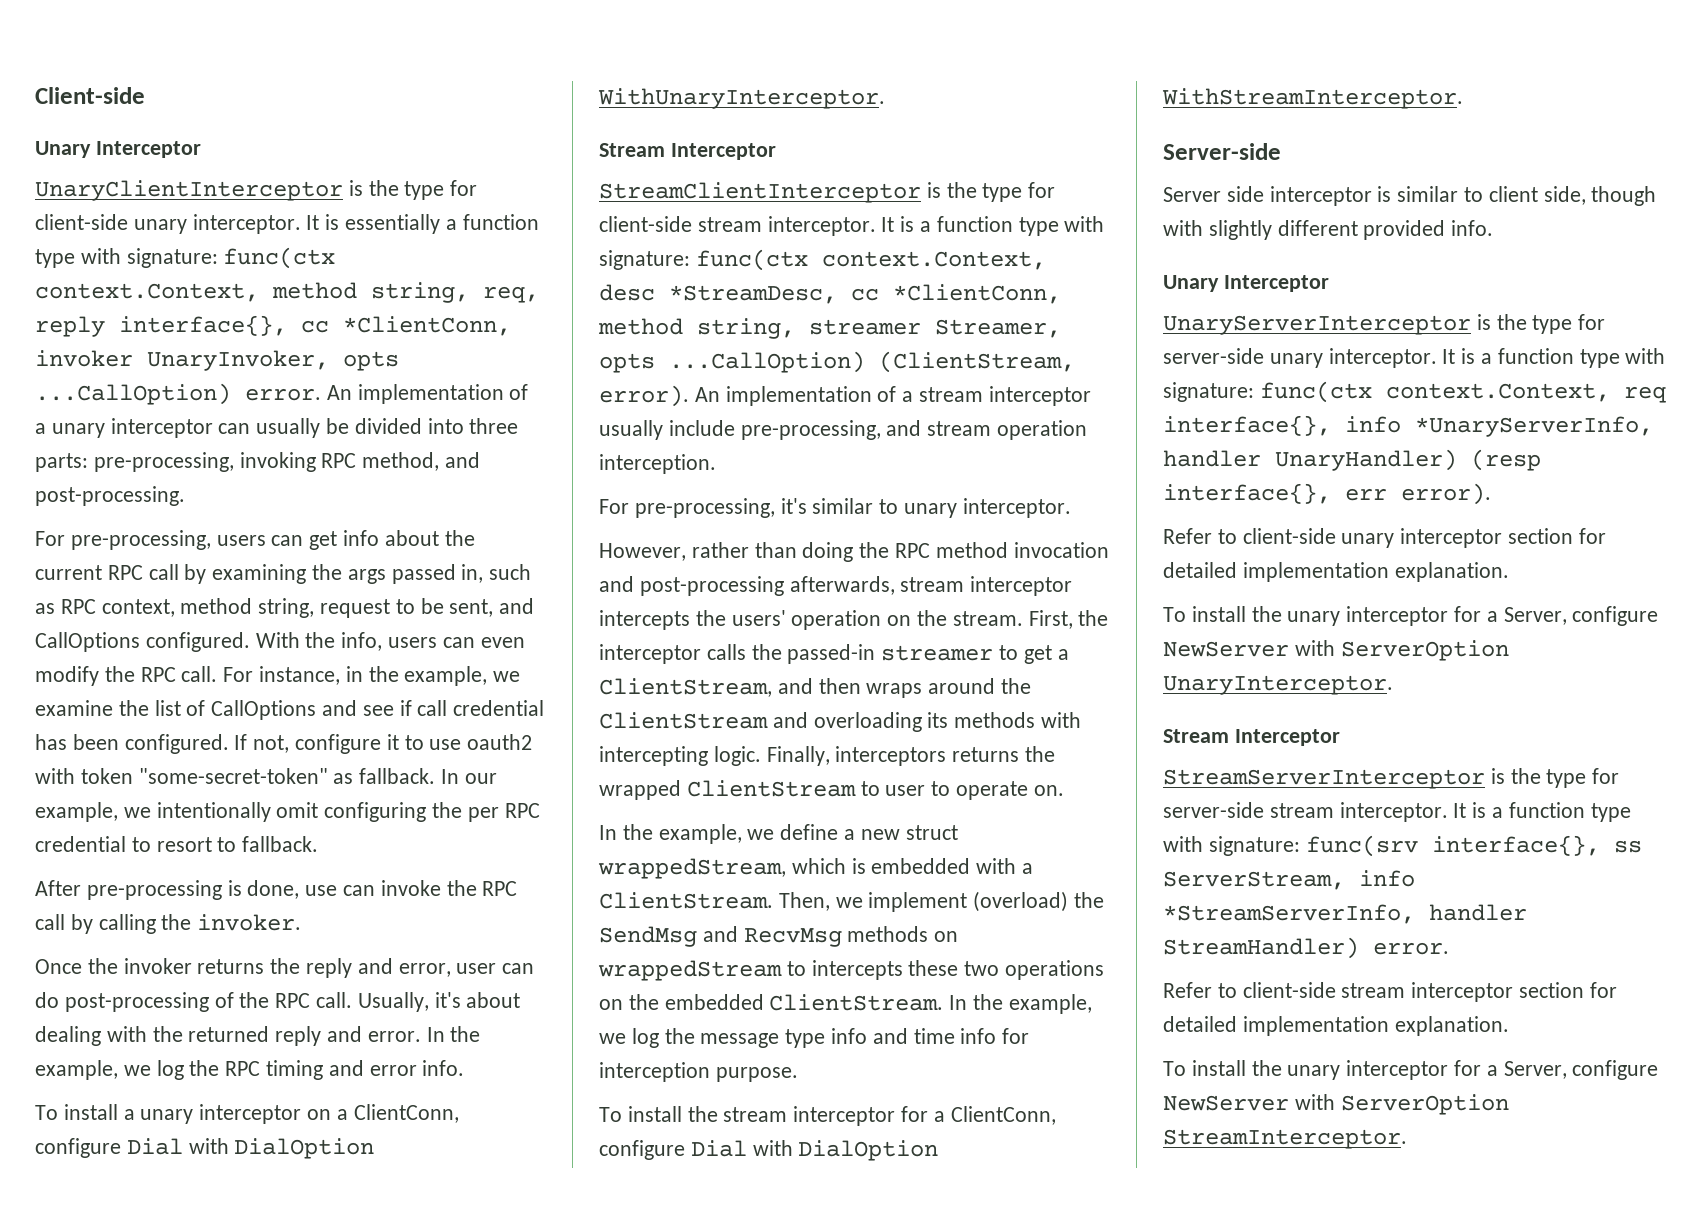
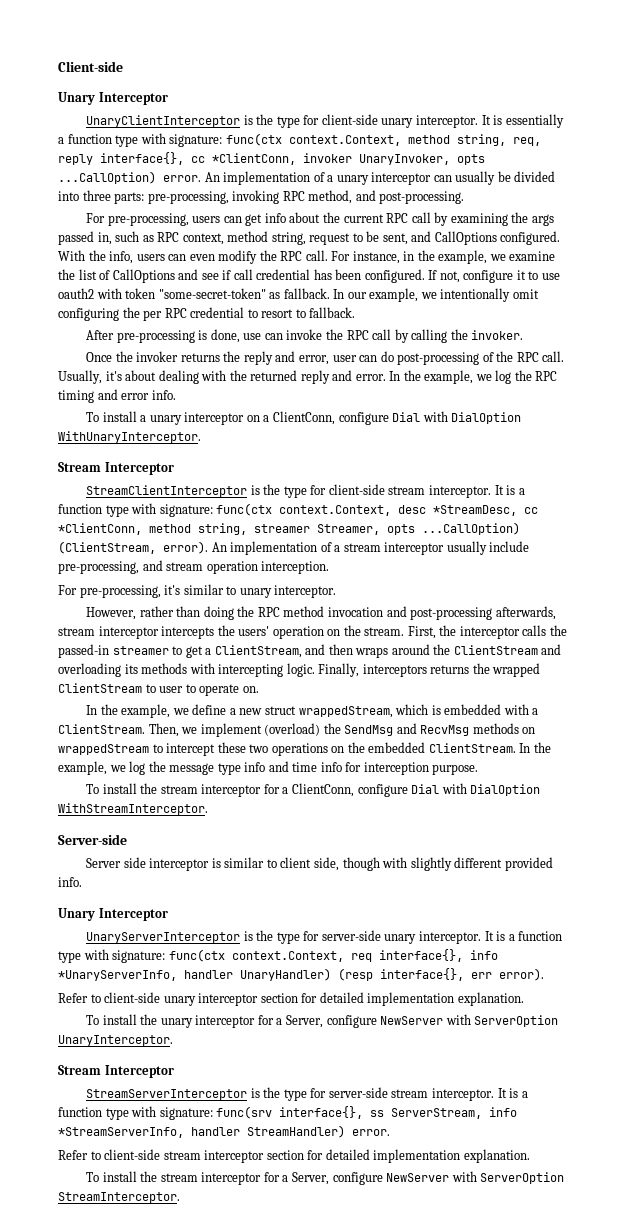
- Then, we implement (overload) the SendMsg and RecvMsg methods on wrappedStream to intercepts these two operations on the embedded ClientStream.
+ Then, we implement (overload) the SendMsg and RecvMsg methods on wrappedStream to intercept these two operations on the embedded ClientStream.
- To install the unary interceptor for a Server, configure NewServer with ServerOption StreamInterceptor.
+ To install the stream interceptor for a Server, configure NewServer with ServerOption StreamInterceptor.

